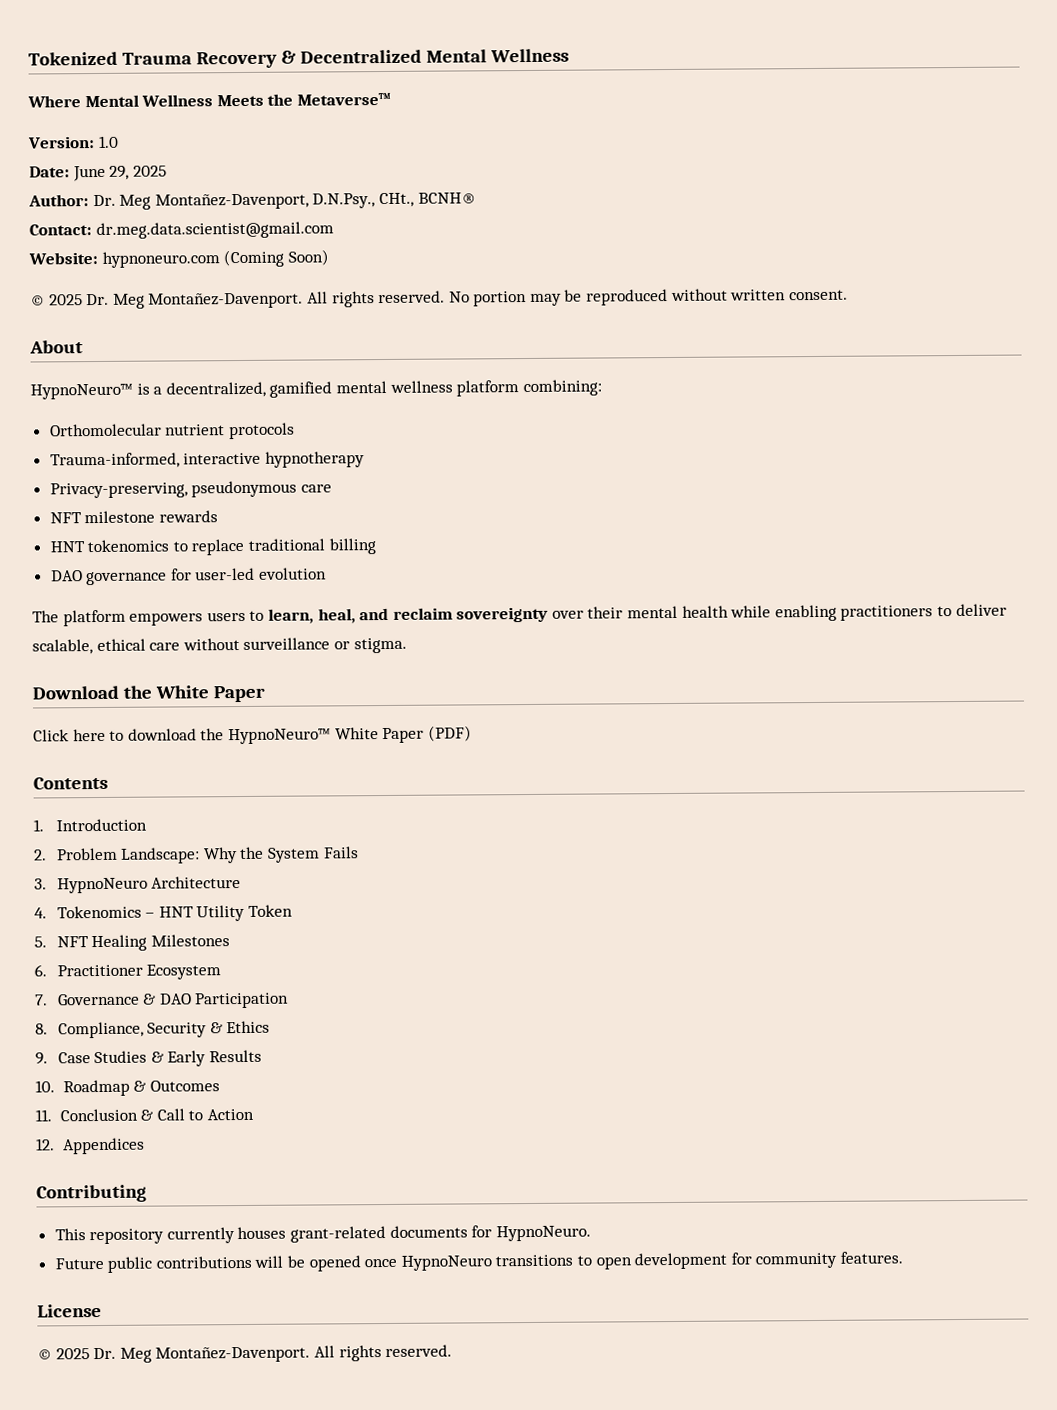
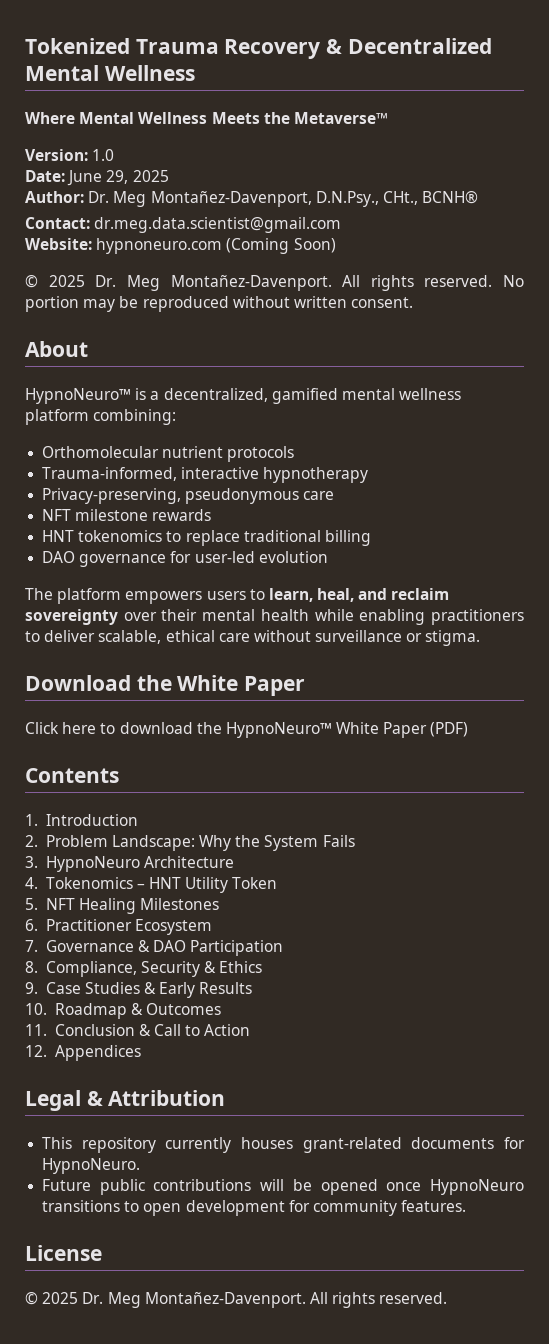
- Contributing
+ Legal & Attribution

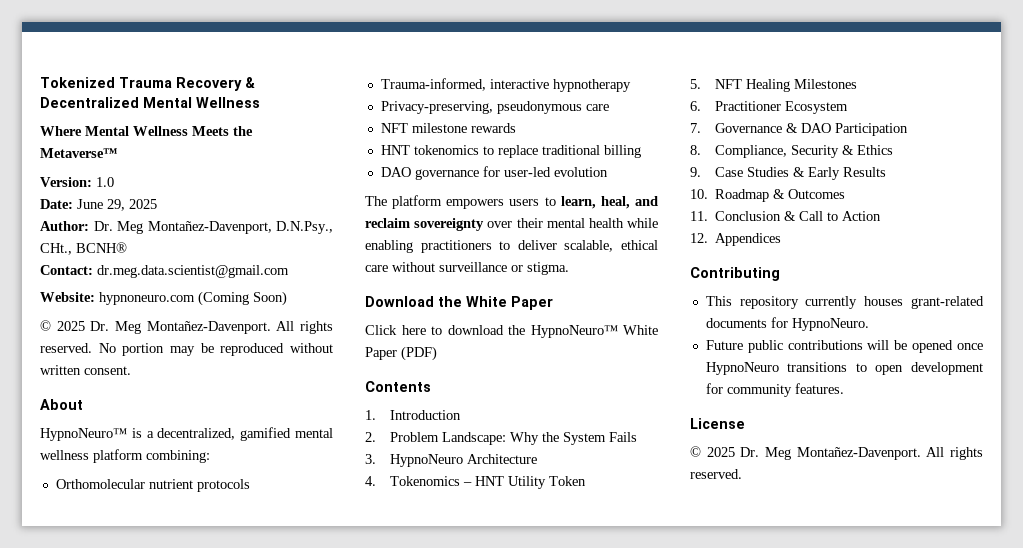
- Legal & Attribution
+ Contributing

